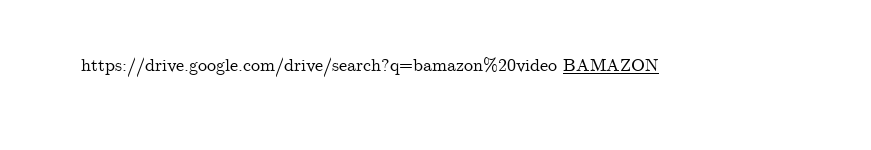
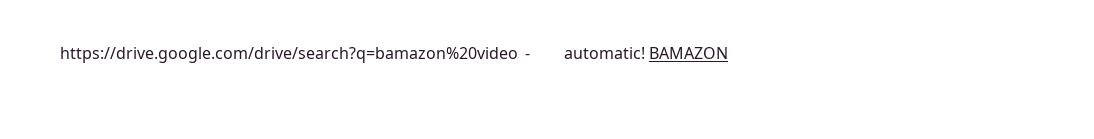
- https://drive.google.com/drive/search?q=bamazon%20video BAMAZON
+ https://drive.google.com/drive/search?q=bamazon%20video - automatic! BAMAZON

